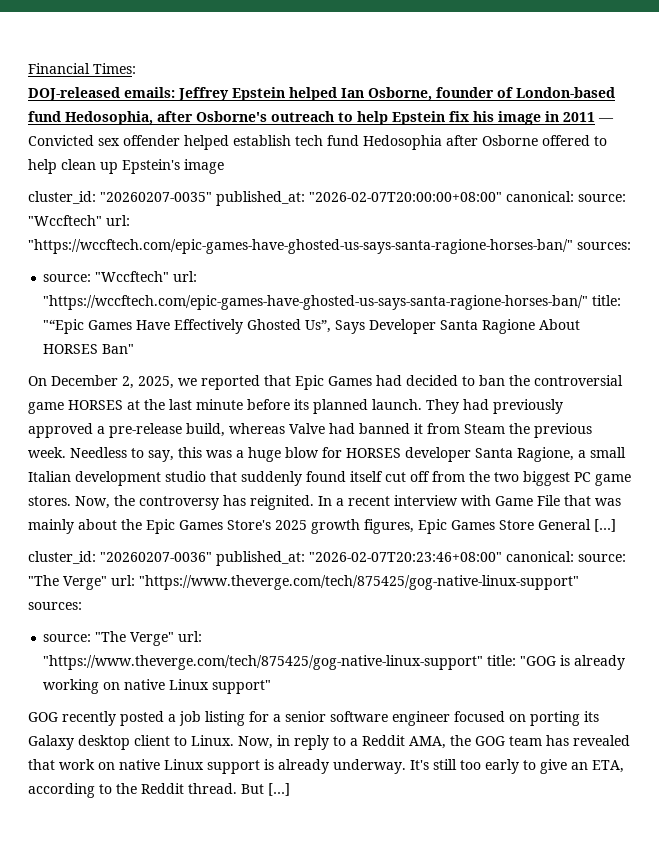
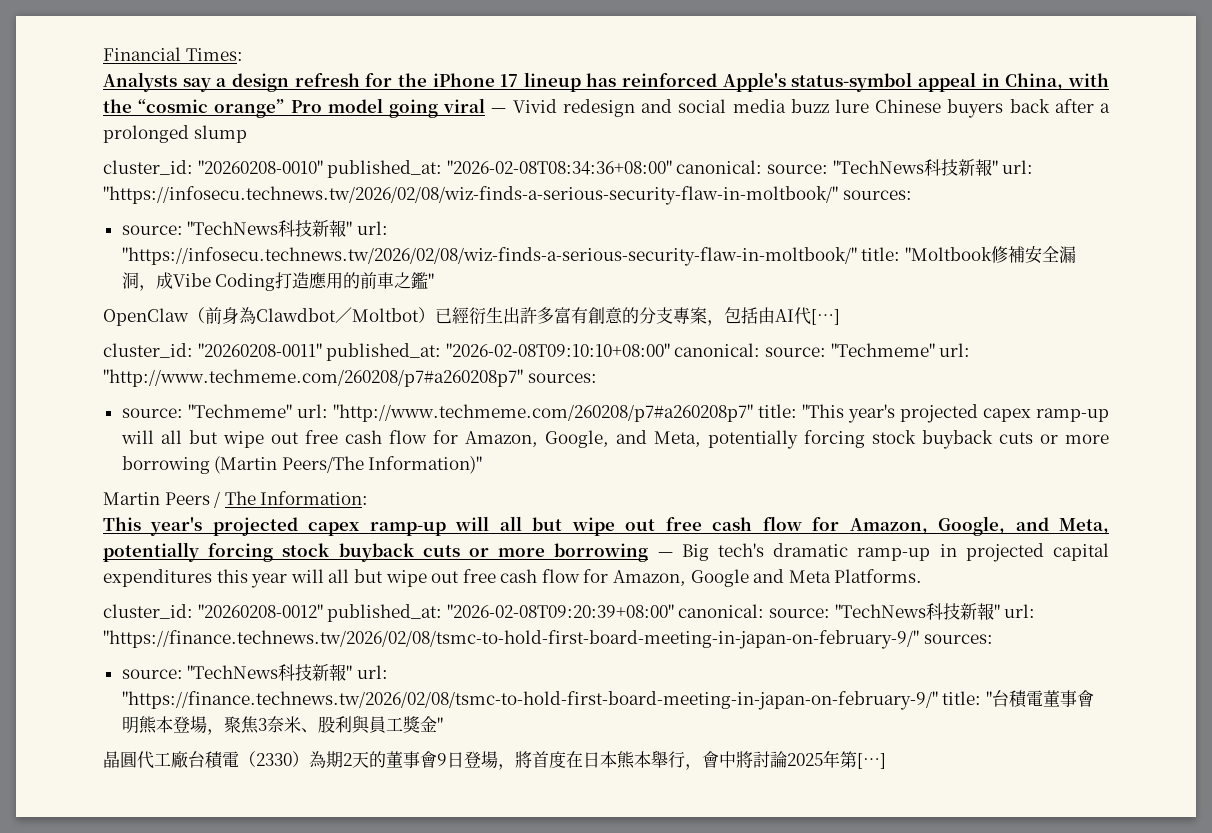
- DOJ-released emails: Jeffrey Epstein helped Ian Osborne, founder of London-based fund Hedosophia, after Osborne's outreach to help Epstein fix his image in 2011 — Convicted sex offender helped establish tech fund Hedosophia after Osborne offered to help clean up Epstein's image
- cluster_id: "20260207-0035" published_at: "2026-02-07T20:00:00+08:00" canonical: source: "Wccftech" url: "https://wccftech.com/epic-games-have-ghosted-us-says-santa-ragione-horses-ban/" sources:
- source: "Wccftech" url: "https://wccftech.com/epic-games-have-ghosted-us-says-santa-ragione-horses-ban/" title: "“Epic Games Have Effectively Ghosted Us”, Says Developer Santa Ragione About HORSES Ban"
- On December 2, 2025, we reported that Epic Games had decided to ban the controversial game HORSES at the last minute before its planned launch. They had previously approved a pre-release build, whereas Valve had banned it from Steam the previous week. Needless to say, this was a huge blow for HORSES developer Santa Ragione, a small Italian development studio that suddenly found itself cut off from the two biggest PC game stores. Now, the controversy has reignited. In a recent interview with Game File that was mainly about the Epic Games Store's 2025 growth figures, Epic Games Store General […]
- cluster_id: "20260207-0036" published_at: "2026-02-07T20:23:46+08:00" canonical: source: "The Verge" url: "https://www.theverge.com/tech/875425/gog-native-linux-support" sources:
- source: "The Verge" url: "https://www.theverge.com/tech/875425/gog-native-linux-support" title: "GOG is already working on native Linux support"
- GOG recently posted a job listing for a senior software engineer focused on porting its Galaxy desktop client to Linux. Now, in reply to a Reddit AMA, the GOG team has revealed that work on native Linux support is already underway. It's still too early to give an ETA, according to the Reddit thread. But […]
+ Analysts say a design refresh for the iPhone 17 lineup has reinforced Apple's status-symbol appeal in China, with the “cosmic orange” Pro model going viral — Vivid redesign and social media buzz lure Chinese buyers back after a prolonged slump
+ cluster_id: "20260208-0010" published_at: "2026-02-08T08:34:36+08:00" canonical: source: "TechNews科技新報" url: "https://infosecu.technews.tw/2026/02/08/wiz-finds-a-serious-security-flaw-in-moltbook/" sources:
+ source: "TechNews科技新報" url: "https://infosecu.technews.tw/2026/02/08/wiz-finds-a-serious-security-flaw-in-moltbook/" title: "Moltbook修補安全漏洞，成Vibe Coding打造應用的前車之鑑"
+ OpenClaw（前身為Clawdbot／Moltbot）已經衍生出許多富有創意的分支專案，包括由AI代[…]
+ cluster_id: "20260208-0011" published_at: "2026-02-08T09:10:10+08:00" canonical: source: "Techmeme" url: "http://www.techmeme.com/260208/p7#a260208p7" sources:
+ source: "Techmeme" url: "http://www.techmeme.com/260208/p7#a260208p7" title: "This year's projected capex ramp-up will all but wipe out free cash flow for Amazon, Google, and Meta, potentially forcing stock buyback cuts or more borrowing (Martin Peers/The Information)"
+ Martin Peers / The Information:
+ This year's projected capex ramp-up will all but wipe out free cash flow for Amazon, Google, and Meta, potentially forcing stock buyback cuts or more borrowing — Big tech's dramatic ramp-up in projected capital expenditures this year will all but wipe out free cash flow for Amazon, Google and Meta Platforms.
+ cluster_id: "20260208-0012" published_at: "2026-02-08T09:20:39+08:00" canonical: source: "TechNews科技新報" url: "https://finance.technews.tw/2026/02/08/tsmc-to-hold-first-board-meeting-in-japan-on-february-9/" sources:
+ source: "TechNews科技新報" url: "https://finance.technews.tw/2026/02/08/tsmc-to-hold-first-board-meeting-in-japan-on-february-9/" title: "台積電董事會明熊本登場，聚焦3奈米、股利與員工獎金"
+ 晶圓代工廠台積電（2330）為期2天的董事會9日登場，將首度在日本熊本舉行，會中將討論2025年第[…]

